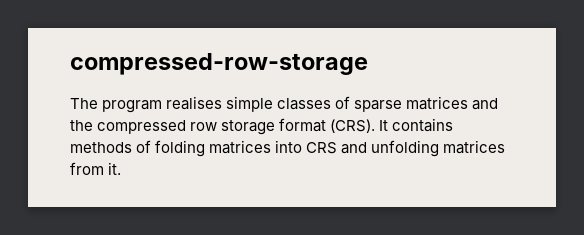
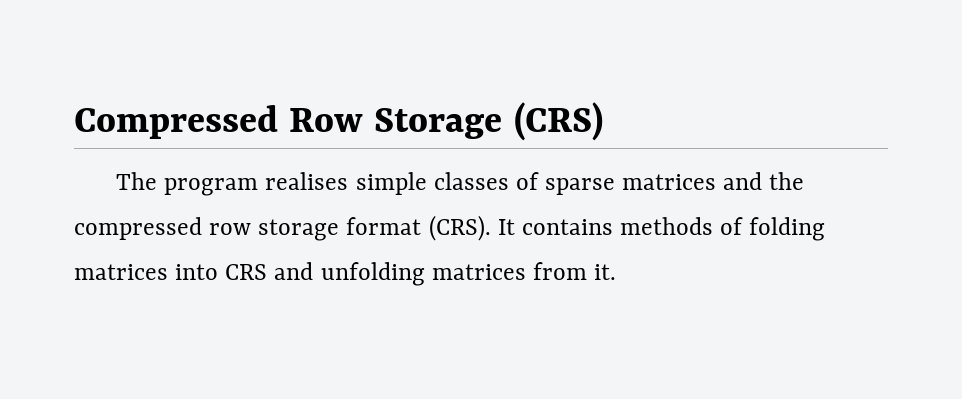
- compressed-row-storage
+ Compressed Row Storage (CRS)

